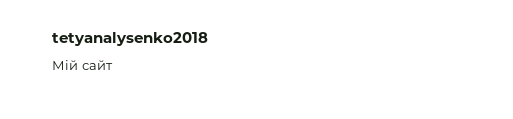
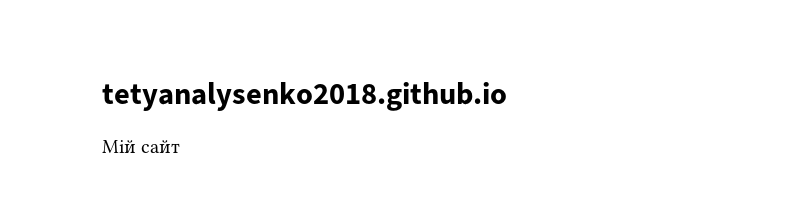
- tetyanalysenko2018
+ tetyanalysenko2018.github.io

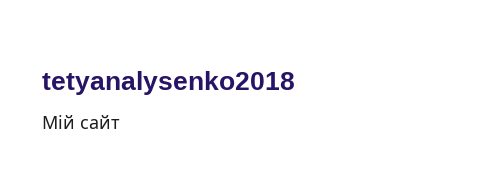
- tetyanalysenko2018.github.io
+ tetyanalysenko2018

